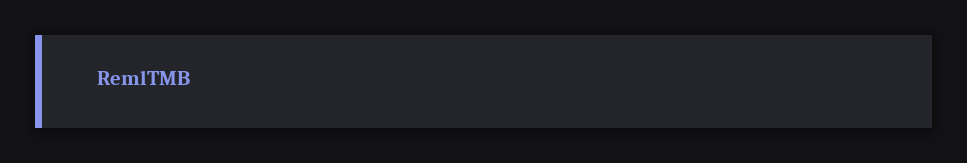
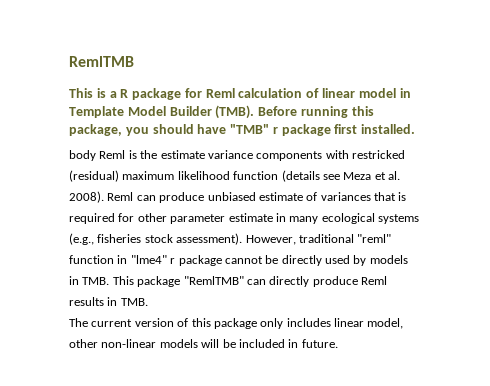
+ This is a R package for Reml calculation of linear model in Template Model Builder (TMB). Before running this package, you should have "TMB" r package first installed.
+ body Reml is the estimate variance components with restricked (residual) maximum likelihood function (details see Meza et al. 2008). Reml can produce unbiased estimate of variances that is required for other parameter estimate in many ecological systems (e.g., fisheries stock assessment). However, traditional "reml" function in "lme4" r package cannot be directly used by models in TMB. This package "RemlTMB" can directly produce Reml results in TMB.
+ The current version of this package only includes linear model, other non-linear models will be included in future.

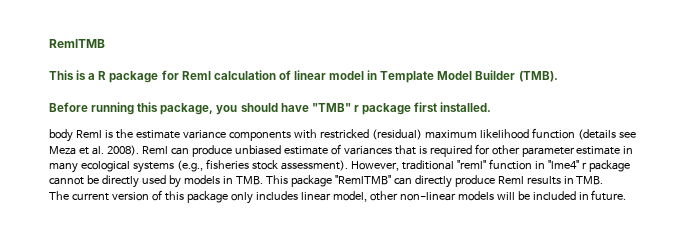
- This is a R package for Reml calculation of linear model in Template Model Builder (TMB). Before running this package, you should have "TMB" r package first installed.
+ This is a R package for Reml calculation of linear model in Template Model Builder (TMB).
+ Before running this package, you should have "TMB" r package first installed.

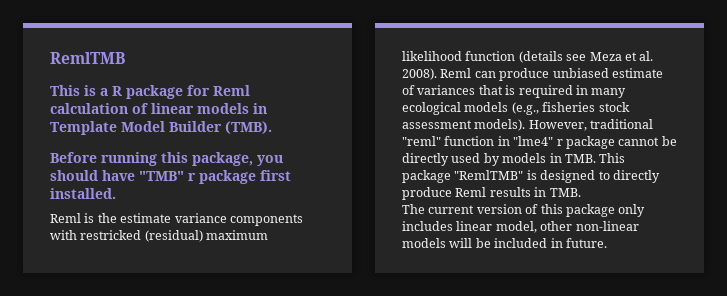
- This is a R package for Reml calculation of linear model in Template Model Builder (TMB).
+ This is a R package for Reml calculation of linear models in Template Model Builder (TMB).
- body Reml is the estimate variance components with restricked (residual) maximum likelihood function (details see Meza et al. 2008).
+ Reml is the estimate variance components with restricked (residual) maximum likelihood function (details see Meza et al. 2008).
- Reml can produce unbiased estimate of variances that is required for other parameter estimate in many ecological systems (e.g., fisheries stock assessment).
+ Reml can produce unbiased estimate of variances that is required in many ecological models (e.g., fisheries stock assessment models).
- However, traditional "reml" function in "lme4" r package cannot be directly used by models in TMB. This package "RemlTMB" can directly produce Reml results in TMB.
+ However, traditional "reml" function in "lme4" r package cannot be directly used by models in TMB. This package "RemlTMB" is designed to directly produce Reml results in TMB.

